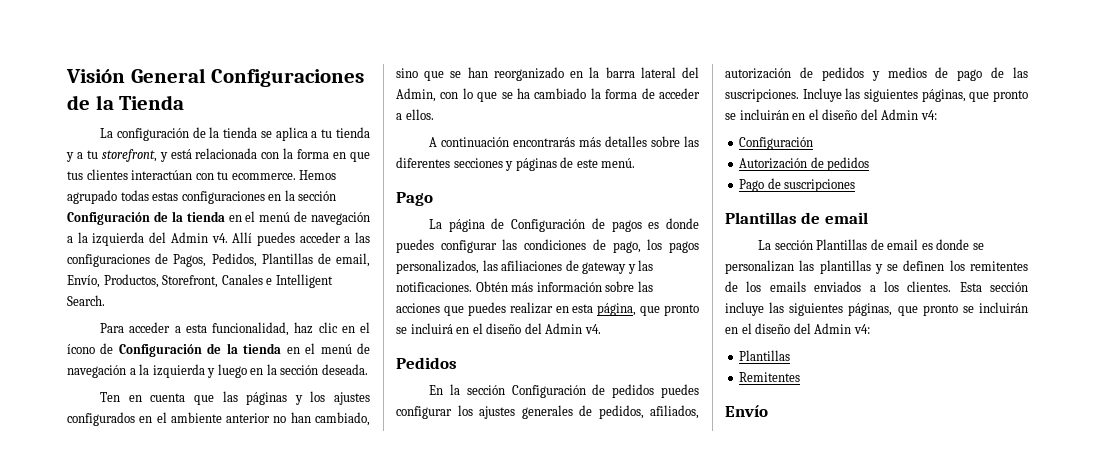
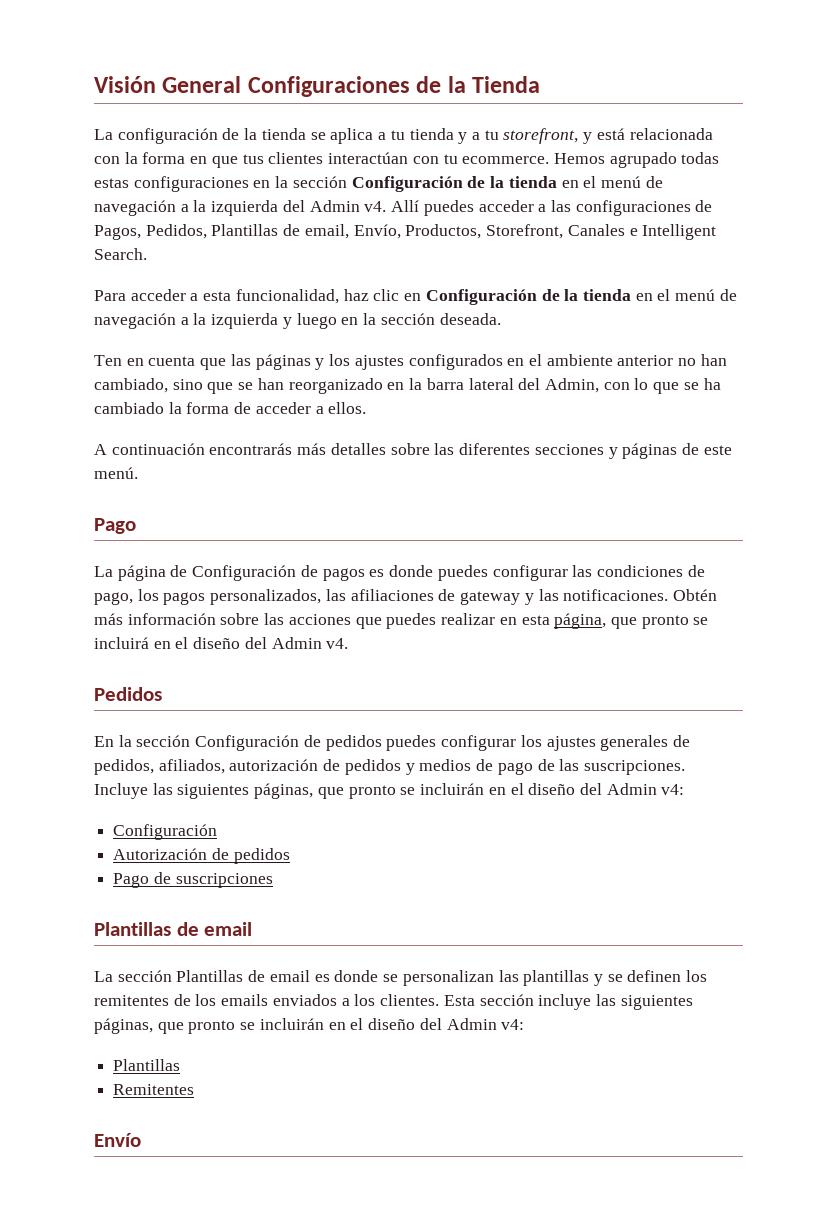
- Para acceder a esta funcionalidad, haz clic en el ícono de Configuración de la tienda en el menú de navegación a la izquierda y luego en la sección deseada.
+ Para acceder a esta funcionalidad, haz clic en Configuración de la tienda en el menú de navegación a la izquierda y luego en la sección deseada.

